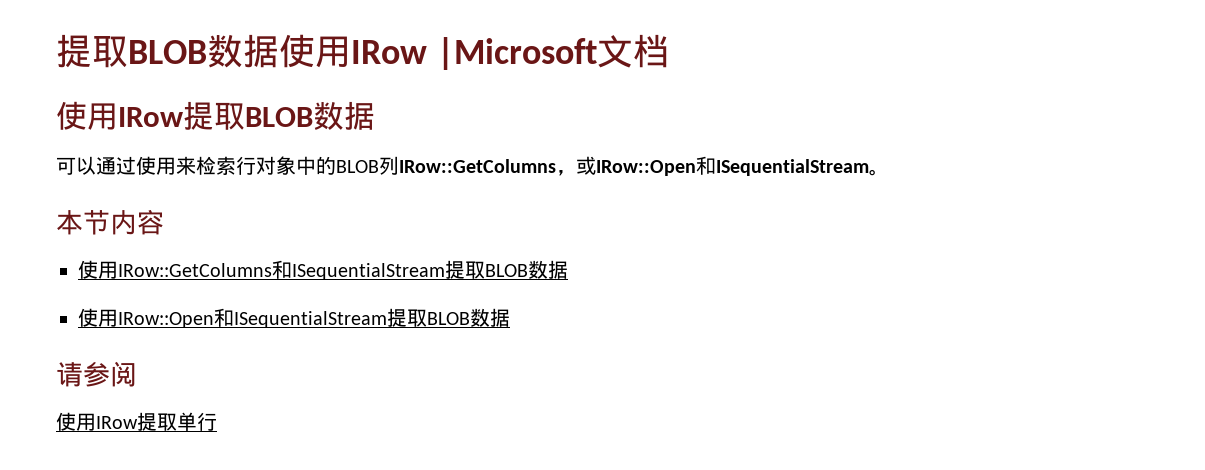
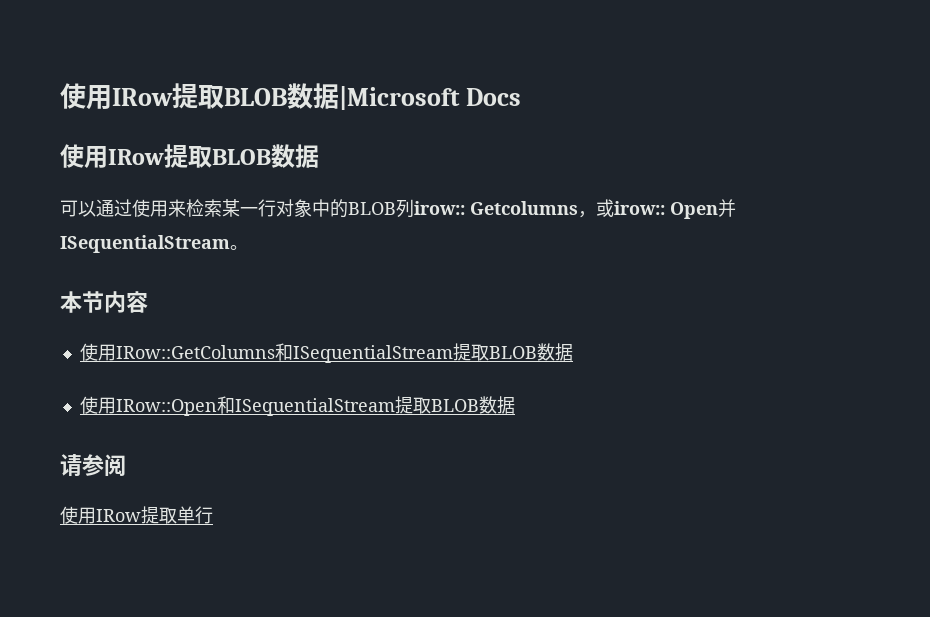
- 提取BLOB数据使用IRow |Microsoft文档
+ 使用IRow提取BLOB数据|Microsoft Docs
- 可以通过使用来检索行对象中的BLOB列IRow::GetColumns，或IRow::Open和ISequentialStream。
+ 可以通过使用来检索某一行对象中的BLOB列irow:: Getcolumns，或irow:: Open并ISequentialStream。

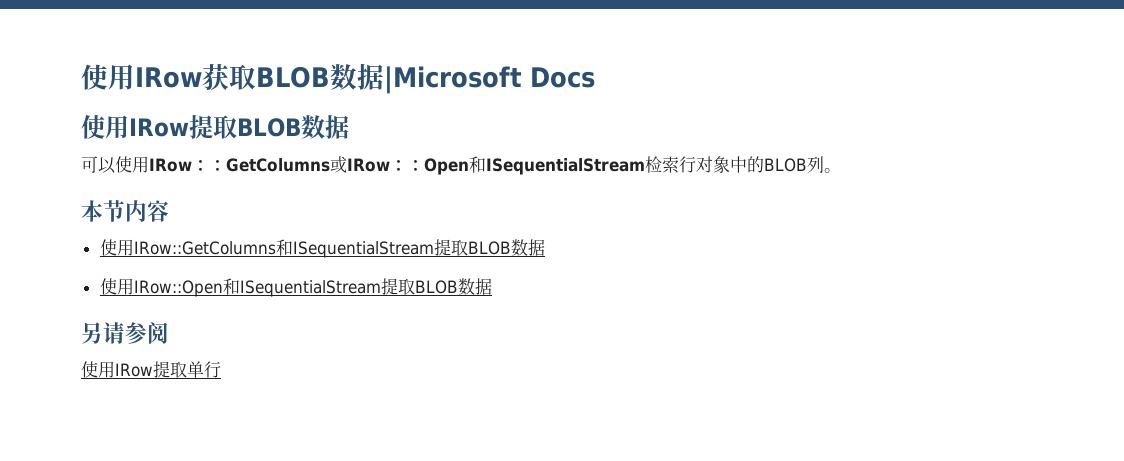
- 使用IRow提取BLOB数据|Microsoft Docs
+ 使用IRow获取BLOB数据|Microsoft Docs
- 可以通过使用来检索某一行对象中的BLOB列irow:: Getcolumns，或irow:: Open并ISequentialStream。
+ 可以使用IRow：：GetColumns或IRow：：Open和ISequentialStream检索行对象中的BLOB列。
- 请参阅
+ 另请参阅

